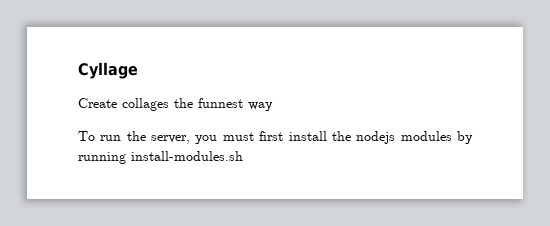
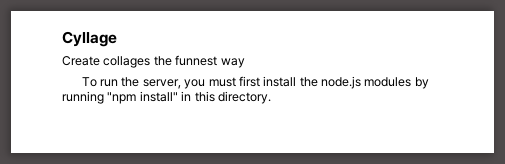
- To run the server, you must first install the nodejs modules by running install-modules.sh
+ To run the server, you must first install the node.js modules by running "npm install" in this directory.

